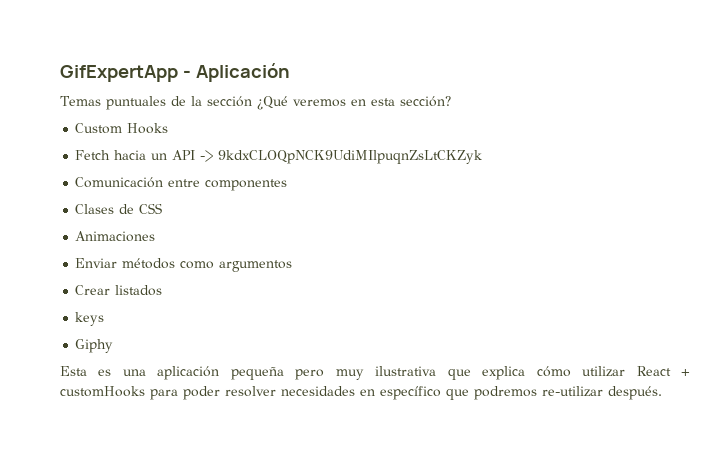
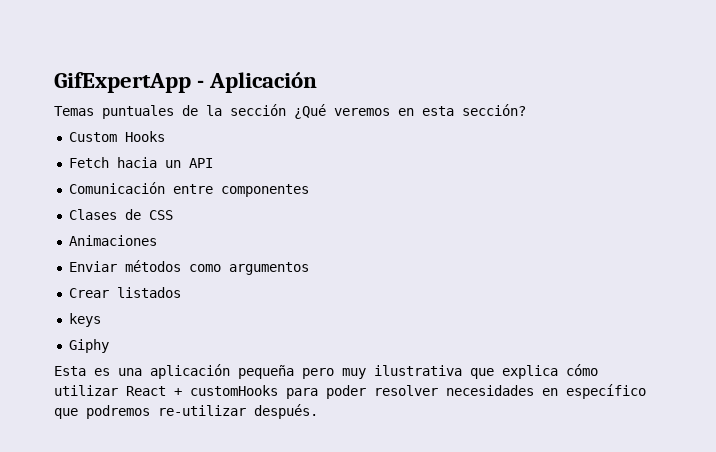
- Fetch hacia un API -> 9kdxCLOQpNCK9UdiMIlpuqnZsLtCKZyk
+ Fetch hacia un API

